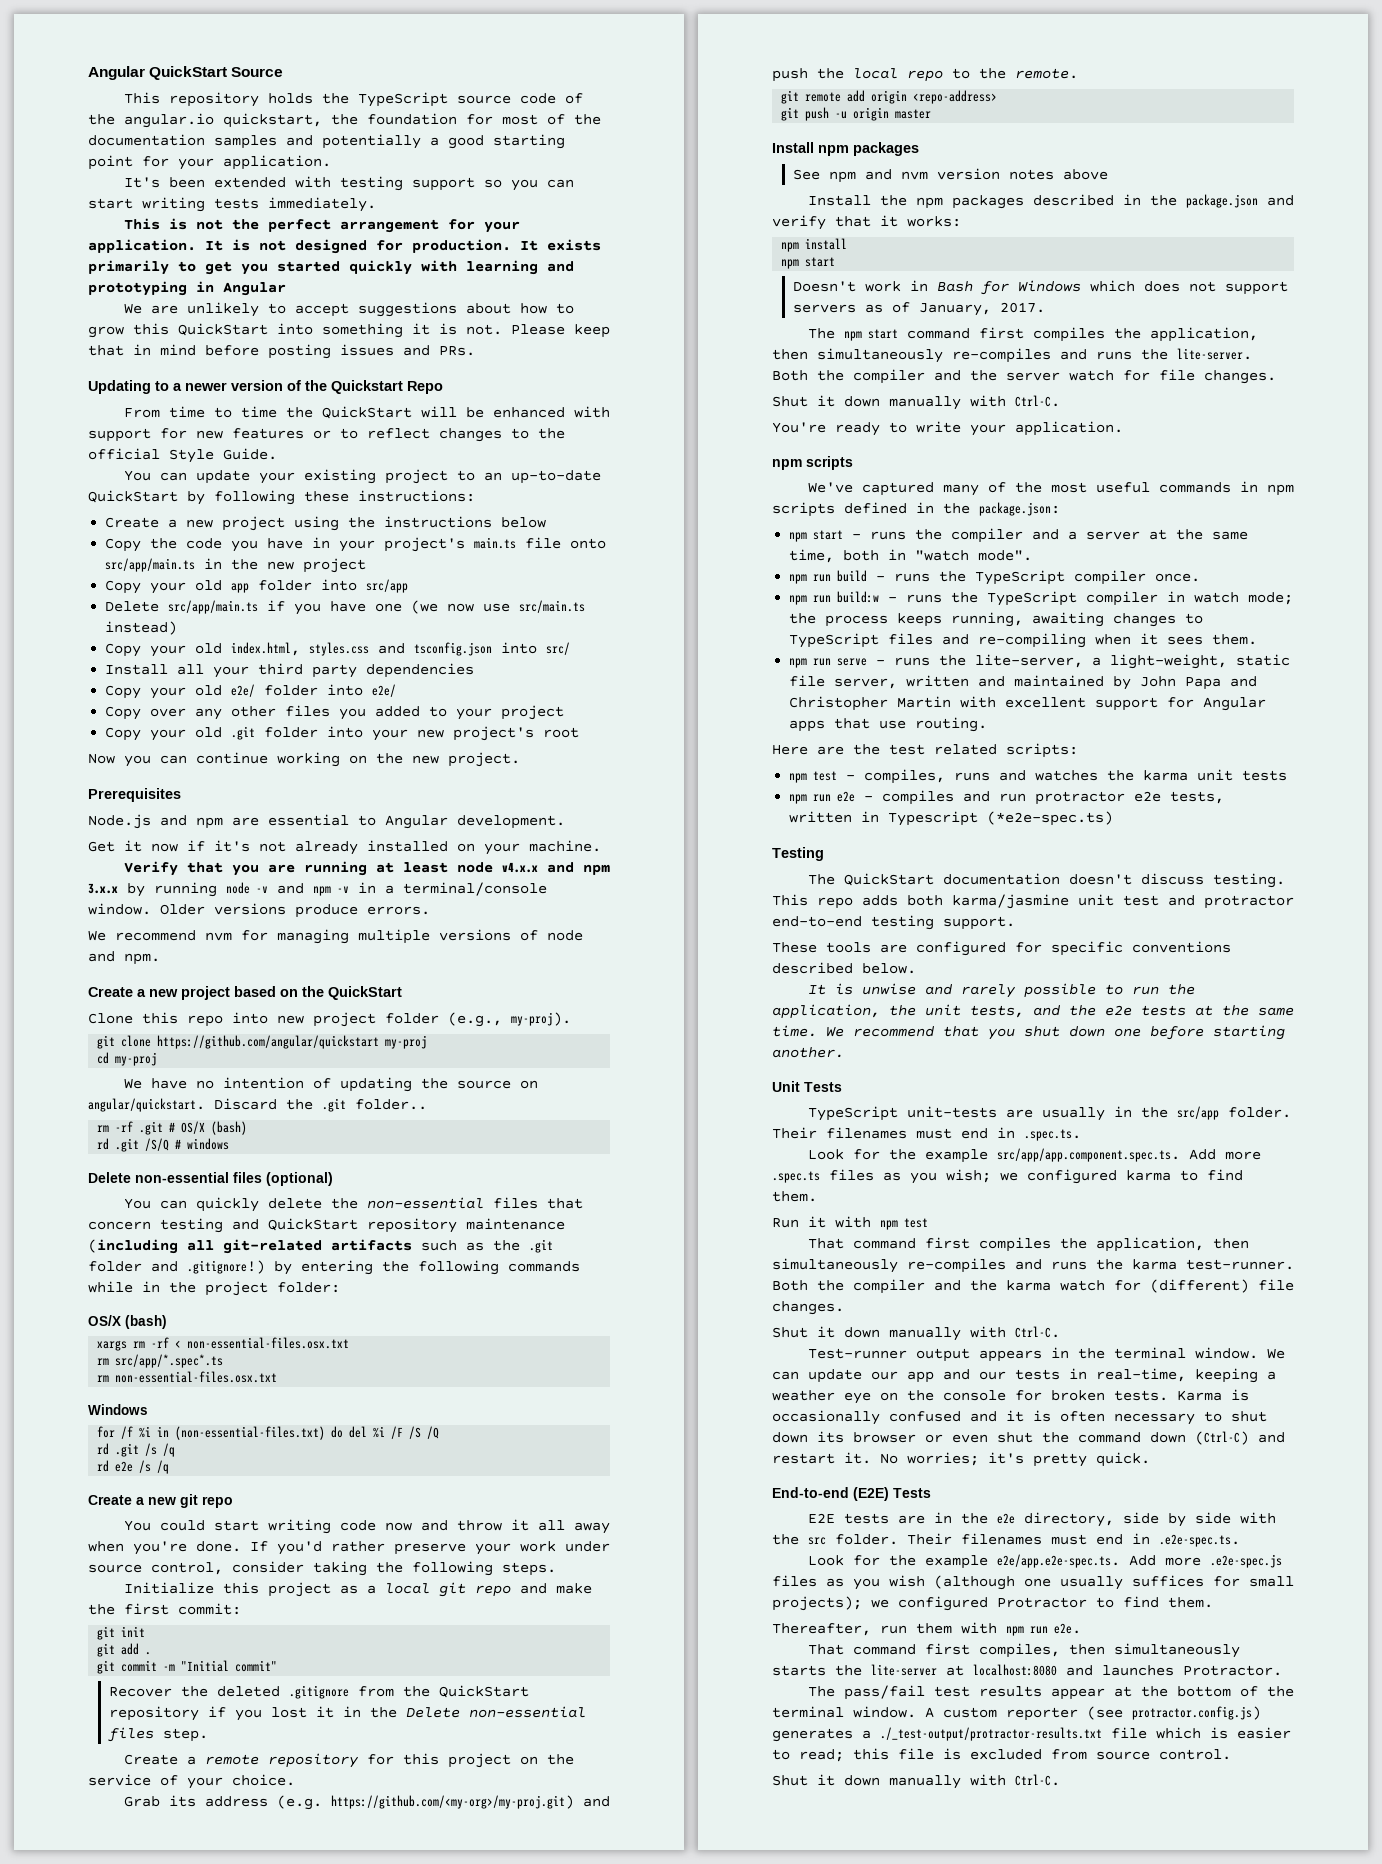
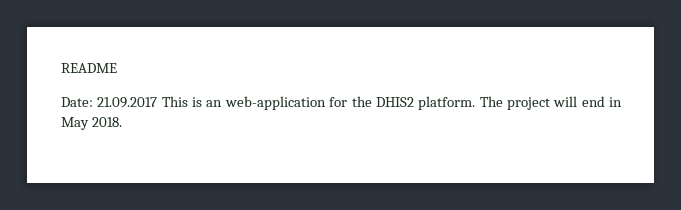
- Angular QuickStart Source
- This repository holds the TypeScript source code of the angular.io quickstart, the foundation for most of the documentation samples and potentially a good starting point for your application.
- It's been extended with testing support so you can start writing tests immediately.
- This is not the perfect arrangement for your application. It is not designed for production. It exists primarily to get you started quickly with learning and prototyping in Angular
- We are unlikely to accept suggestions about how to grow this QuickStart into something it is not. Please keep that in mind before posting issues and PRs.
- Updating to a newer version of the Quickstart Repo
- From time to time the QuickStart will be enhanced with support for new features or to reflect changes to the official Style Guide.
- You can update your existing project to an up-to-date QuickStart by following these instructions:
- Create a new project using the instructions below
- Copy the code you have in your project's main.ts file onto src/app/main.ts in the new project
- Copy your old app folder into src/app
- Delete src/app/main.ts if you have one (we now use src/main.ts instead)
- Copy your old index.html, styles.css and tsconfig.json into src/
- Install all your third party dependencies
- Copy your old e2e/ folder into e2e/
- Copy over any other files you added to your project
- Copy your old .git folder into your new project's root
- Now you can continue working on the new project.
- Prerequisites
- Node.js and npm are essential to Angular development.
- Get it now if it's not already installed on your machine.
- Verify that you are running at least node v4.x.x and npm 3.x.x by running node -v and npm -v in a terminal/console window. Older versions produce errors.
- We recommend nvm for managing multiple versions of node and npm.
- Create a new project based on the QuickStart
- Clone this repo into new project folder (e.g., my-proj).
- git clone https://github.com/angular/quickstart my-proj
- cd my-proj
- We have no intention of updating the source on angular/quickstart. Discard the .git folder..
- rm -rf .git # OS/X (bash)
- rd .git /S/Q # windows
- Delete non-essential files (optional)
- You can quickly delete the non-essential files that concern testing and QuickStart repository maintenance (including all git-related artifacts such as the .git folder and .gitignore!) by entering the following commands while in the project folder:
- OS/X (bash)
- xargs rm -rf < non-essential-files.osx.txt
- rm src/app/*.spec*.ts
- rm non-essential-files.osx.txt
- Windows
- for /f %i in (non-essential-files.txt) do del %i /F /S /Q
- rd .git /s /q
- rd e2e /s /q
- Create a new git repo
- You could start writing code now and throw it all away when you're done. If you'd rather preserve your work under source control, consider taking the following steps.
- Initialize this project as a local git repo and make the first commit:
- git init
- git add .
- git commit -m "Initial commit"
- Recover the deleted .gitignore from the QuickStart repository if you lost it in the Delete non-essential files step.
- Create a remote repository for this project on the service of your choice.
- Grab its address (e.g. https://github.com/<my-org>/my-proj.git) and push the local repo to the remote.
- git remote add origin <repo-address>
- git push -u origin master
- Install npm packages
- See npm and nvm version notes above
- Install the npm packages described in the package.json and verify that it works:
- npm install
- npm start
- Doesn't work in Bash for Windows which does not support servers as of January, 2017.
- The npm start command first compiles the application, then simultaneously re-compiles and runs the lite-server. Both the compiler and the server watch for file changes.
- Shut it down manually with Ctrl-C.
- You're ready to write your application.
- npm scripts
- We've captured many of the most useful commands in npm scripts defined in the package.json:
- npm start - runs the compiler and a server at the same time, both in "watch mode".
- npm run build - runs the TypeScript compiler once.
- npm run build:w - runs the TypeScript compiler in watch mode; the process keeps running, awaiting changes to TypeScript files and re-compiling when it sees them.
- npm run serve - runs the lite-server, a light-weight, static file server, written and maintained by John Papa and Christopher Martin with excellent support for Angular apps that use routing.
- Here are the test related scripts:
- npm test - compiles, runs and watches the karma unit tests
- npm run e2e - compiles and run protractor e2e tests, written in Typescript (*e2e-spec.ts)
- Testing
- The QuickStart documentation doesn't discuss testing. This repo adds both karma/jasmine unit test and protractor end-to-end testing support.
- These tools are configured for specific conventions described below.
- It is unwise and rarely possible to run the application, the unit tests, and the e2e tests at the same time. We recommend that you shut down one before starting another.
- Unit Tests
- TypeScript unit-tests are usually in the src/app folder. Their filenames must end in .spec.ts.
- Look for the example src/app/app.component.spec.ts. Add more .spec.ts files as you wish; we configured karma to find them.
- Run it with npm test
- That command first compiles the application, then simultaneously re-compiles and runs the karma test-runner. Both the compiler and the karma watch for (different) file changes.
- Shut it down manually with Ctrl-C.
- Test-runner output appears in the terminal window. We can update our app and our tests in real-time, keeping a weather eye on the console for broken tests. Karma is occasionally confused and it is often necessary to shut down its browser or even shut the command down (Ctrl-C) and restart it. No worries; it's pretty quick.
- End-to-end (E2E) Tests
- E2E tests are in the e2e directory, side by side with the src folder. Their filenames must end in .e2e-spec.ts.
- Look for the example e2e/app.e2e-spec.ts. Add more .e2e-spec.js files as you wish (although one usually suffices for small projects); we configured Protractor to find them.
- Thereafter, run them with npm run e2e.
- That command first compiles, then simultaneously starts the lite-server at localhost:8080 and launches Protractor.
- The pass/fail test results appear at the bottom of the terminal window. A custom reporter (see protractor.config.js) generates a ./_test-output/protractor-results.txt file which is easier to read; this file is excluded from source control.
- Shut it down manually with Ctrl-C.
+ README
+ Date: 21.09.2017 This is an web-application for the DHIS2 platform. The project will end in May 2018.

